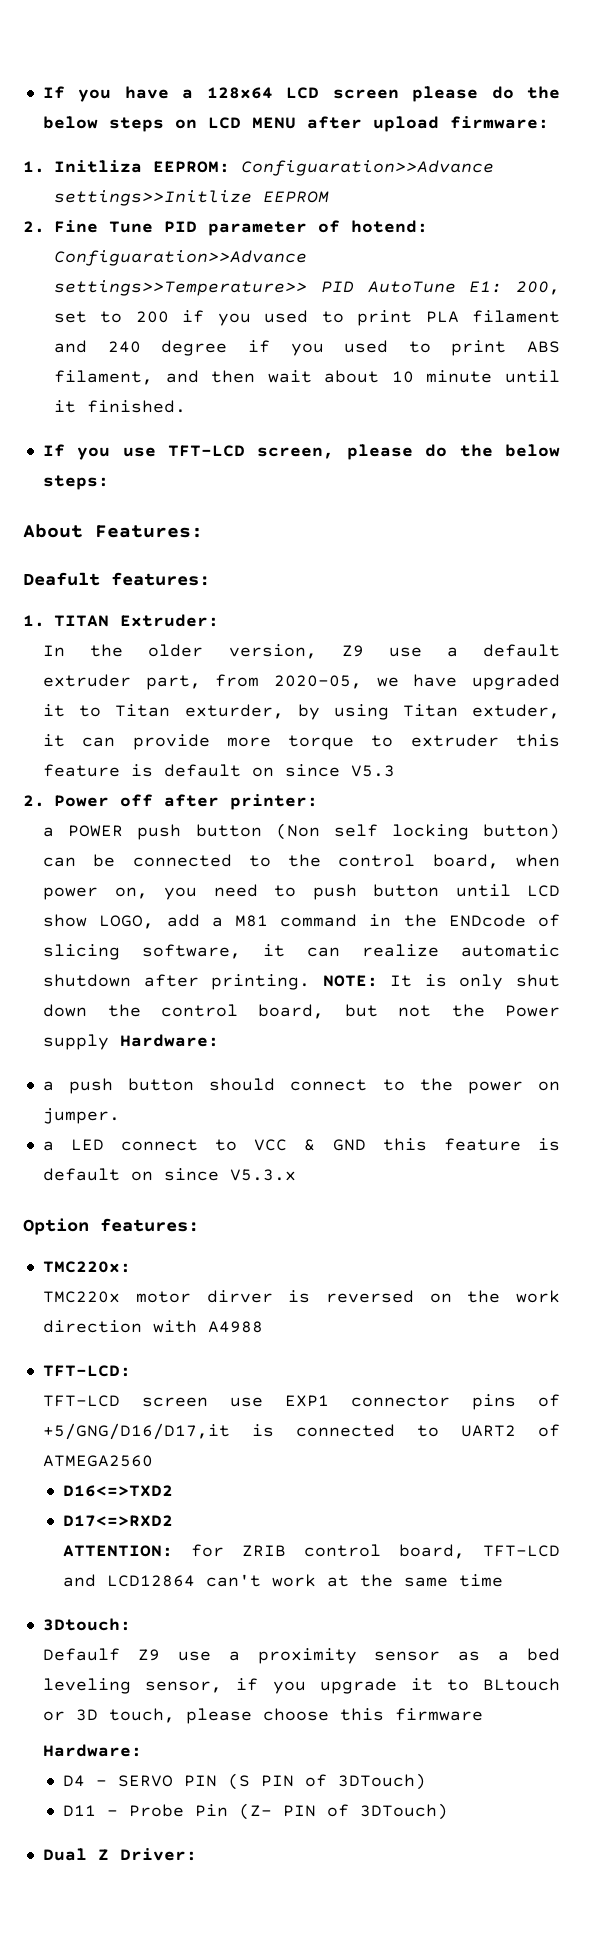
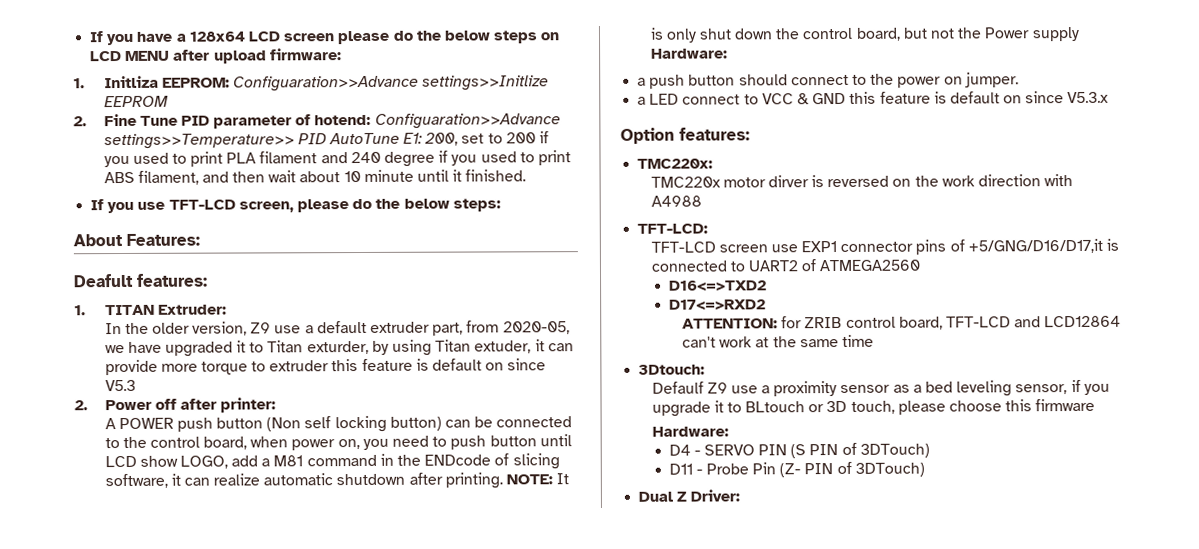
- a POWER push button (Non self locking button) can be connected to the control board, when power on, you need to push button until LCD show LOGO, add a M81 command in the ENDcode of slicing software, it can realize automatic shutdown after printing.
+ A POWER push button (Non self locking button) can be connected to the control board, when power on, you need to push button until LCD show LOGO, add a M81 command in the ENDcode of slicing software, it can realize automatic shutdown after printing.

